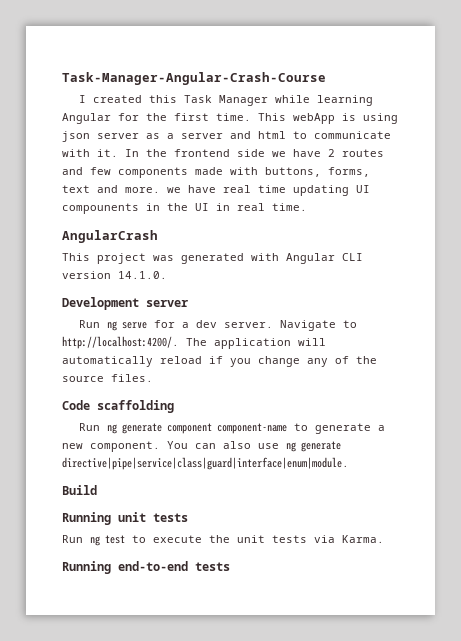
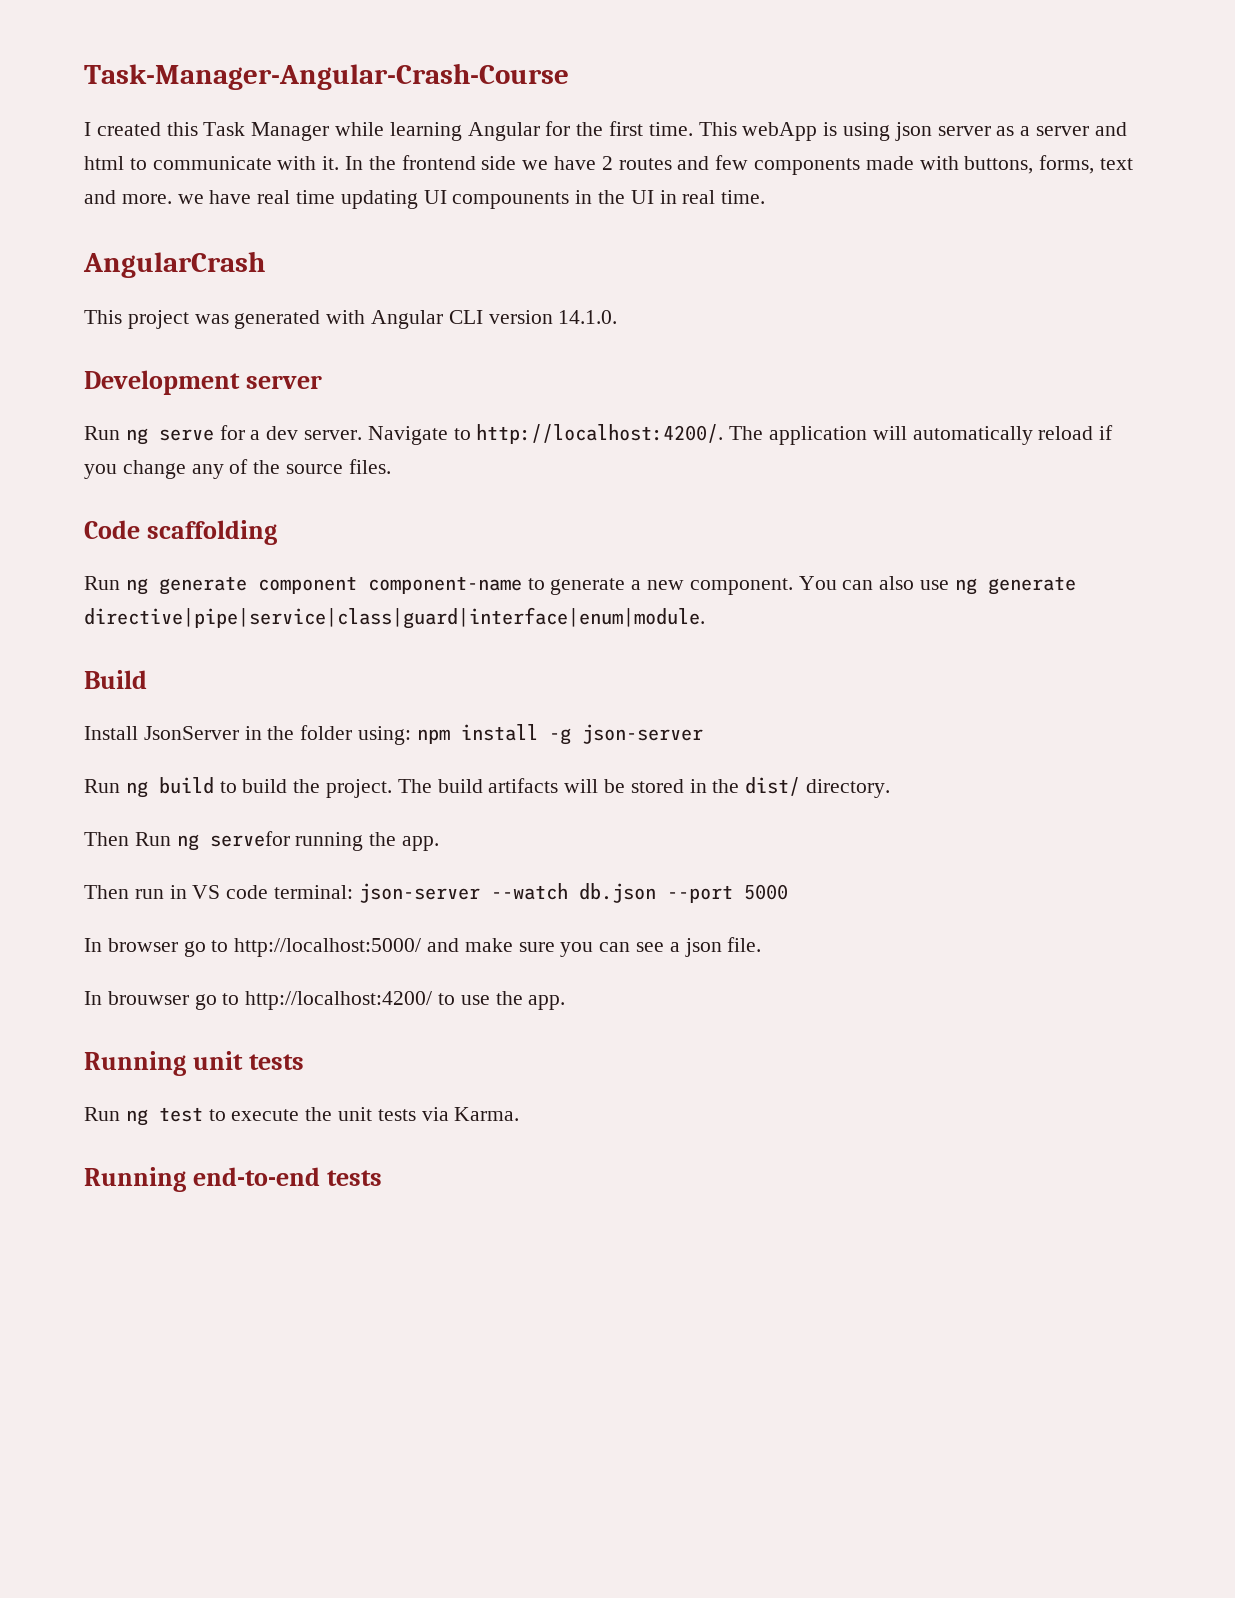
+ Install JsonServer in the folder using: npm install -g json-server
+ Run ng build to build the project. The build artifacts will be stored in the dist/ directory.
+ Then Run ng servefor running the app.
+ Then run in VS code terminal: json-server --watch db.json --port 5000
+ In browser go to http://localhost:5000/ and make sure you can see a json file.
+ In brouwser go to http://localhost:4200/ to use the app.

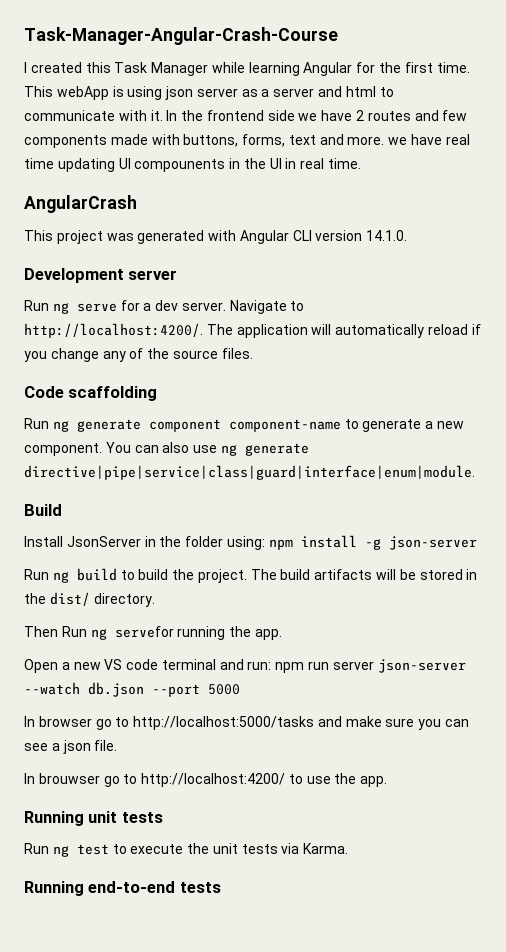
- Then run in VS code terminal: json-server --watch db.json --port 5000
+ Open a new VS code terminal and run: npm run server json-server --watch db.json --port 5000
- In browser go to http://localhost:5000/ and make sure you can see a json file.
+ In browser go to http://localhost:5000/tasks and make sure you can see a json file.

